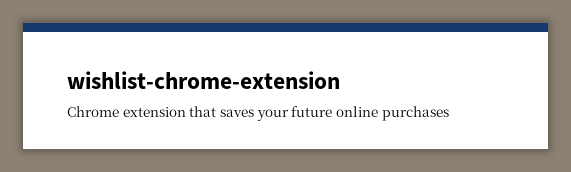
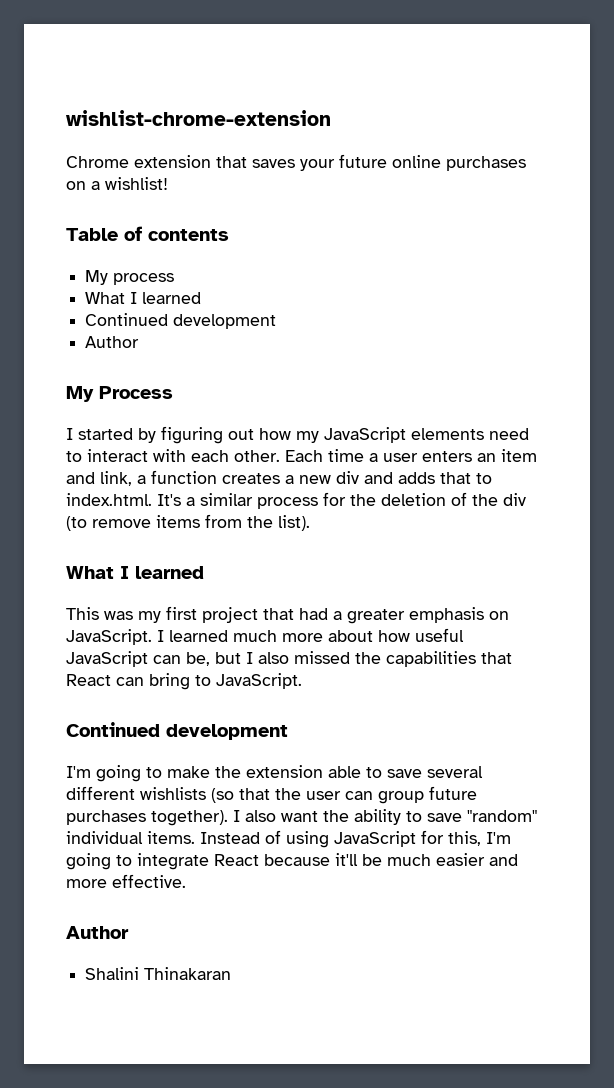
- Chrome extension that saves your future online purchases
+ Chrome extension that saves your future online purchases on a wishlist!
+ Table of contents
+ My process
+ What I learned
+ Continued development
+ Author
+ My Process
+ I started by figuring out how my JavaScript elements need to interact with each other. Each time a user enters an item and link, a function creates a new div and adds that to index.html. It's a similar process for the deletion of the div (to remove items from the list).
+ What I learned
+ This was my first project that had a greater emphasis on JavaScript. I learned much more about how useful JavaScript can be, but I also missed the capabilities that React can bring to JavaScript.
+ Continued development
+ I'm going to make the extension able to save several different wishlists (so that the user can group future purchases together). I also want the ability to save "random" individual items. Instead of using JavaScript for this, I'm going to integrate React because it'll be much easier and more effective.
+ Author
+ Shalini Thinakaran

